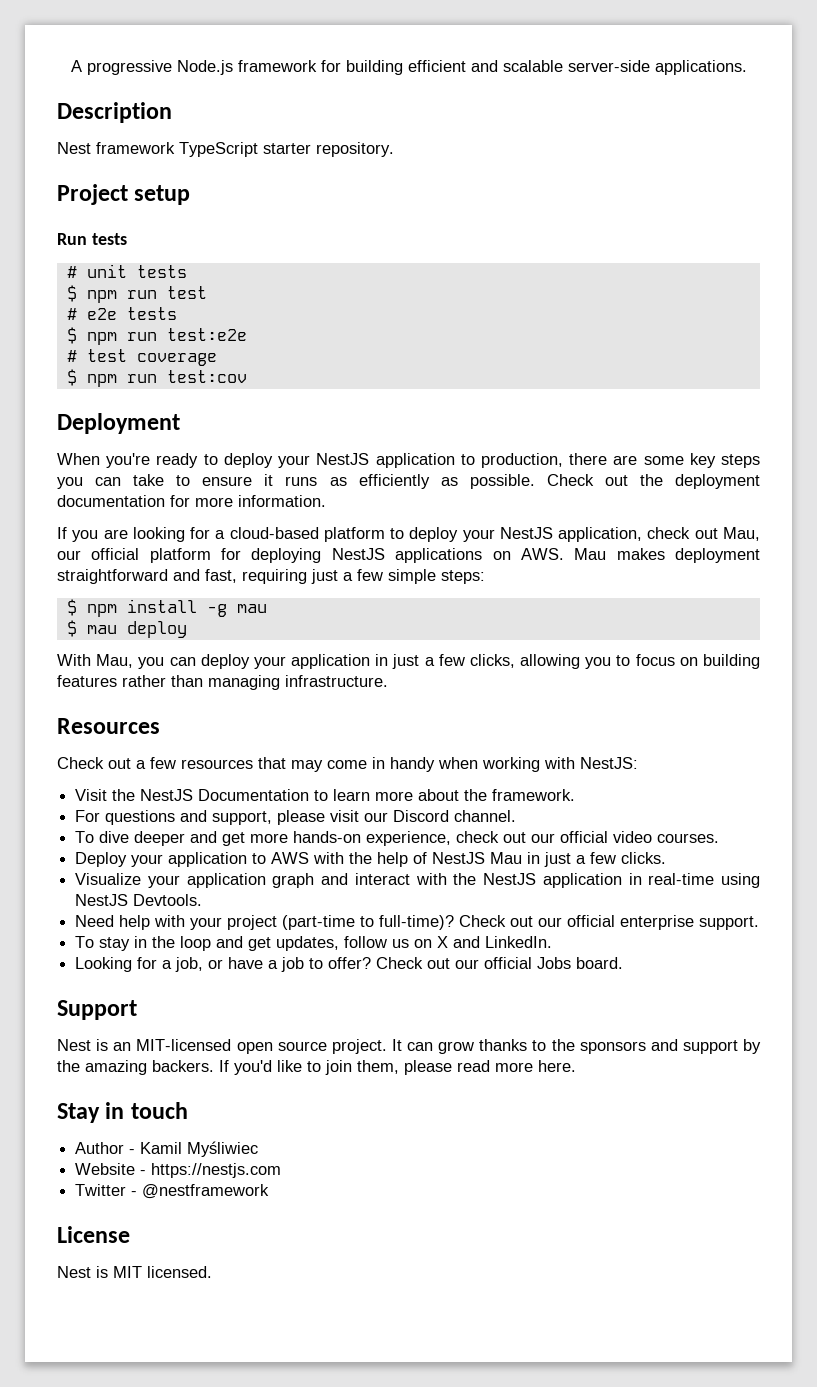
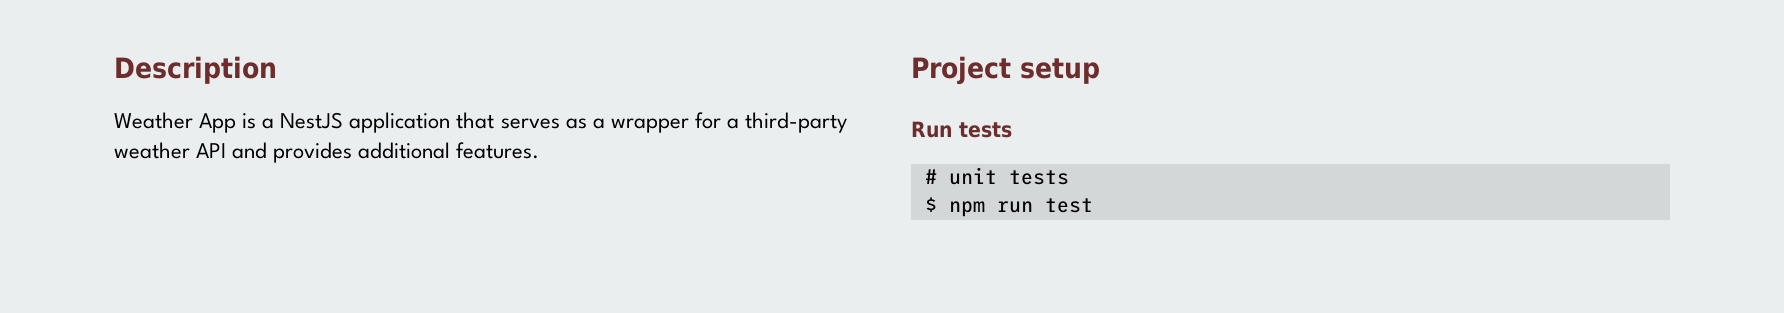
- A progressive Node.js framework for building efficient and scalable server-side applications.
  Description
- Nest framework TypeScript starter repository.
+ Weather App is a NestJS application that serves as a wrapper for a third-party weather API and provides additional features.
- # e2e tests
- $ npm run test:e2e
- # test coverage
- $ npm run test:cov
- Deployment
- When you're ready to deploy your NestJS application to production, there are some key steps you can take to ensure it runs as efficiently as possible. Check out the deployment documentation for more information.
- If you are looking for a cloud-based platform to deploy your NestJS application, check out Mau, our official platform for deploying NestJS applications on AWS. Mau makes deployment straightforward and fast, requiring just a few simple steps:
- $ npm install -g mau
- $ mau deploy
- With Mau, you can deploy your application in just a few clicks, allowing you to focus on building features rather than managing infrastructure.
- Resources
- Check out a few resources that may come in handy when working with NestJS:
- Visit the NestJS Documentation to learn more about the framework.
- For questions and support, please visit our Discord channel.
- To dive deeper and get more hands-on experience, check out our official video courses.
- Deploy your application to AWS with the help of NestJS Mau in just a few clicks.
- Visualize your application graph and interact with the NestJS application in real-time using NestJS Devtools.
- Need help with your project (part-time to full-time)? Check out our official enterprise support.
- To stay in the loop and get updates, follow us on X and LinkedIn.
- Looking for a job, or have a job to offer? Check out our official Jobs board.
- Support
- Nest is an MIT-licensed open source project. It can grow thanks to the sponsors and support by the amazing backers. If you'd like to join them, please read more here.
- Stay in touch
- Author - Kamil Myśliwiec
- Website - https://nestjs.com
- Twitter - @nestframework
- License
- Nest is MIT licensed.

